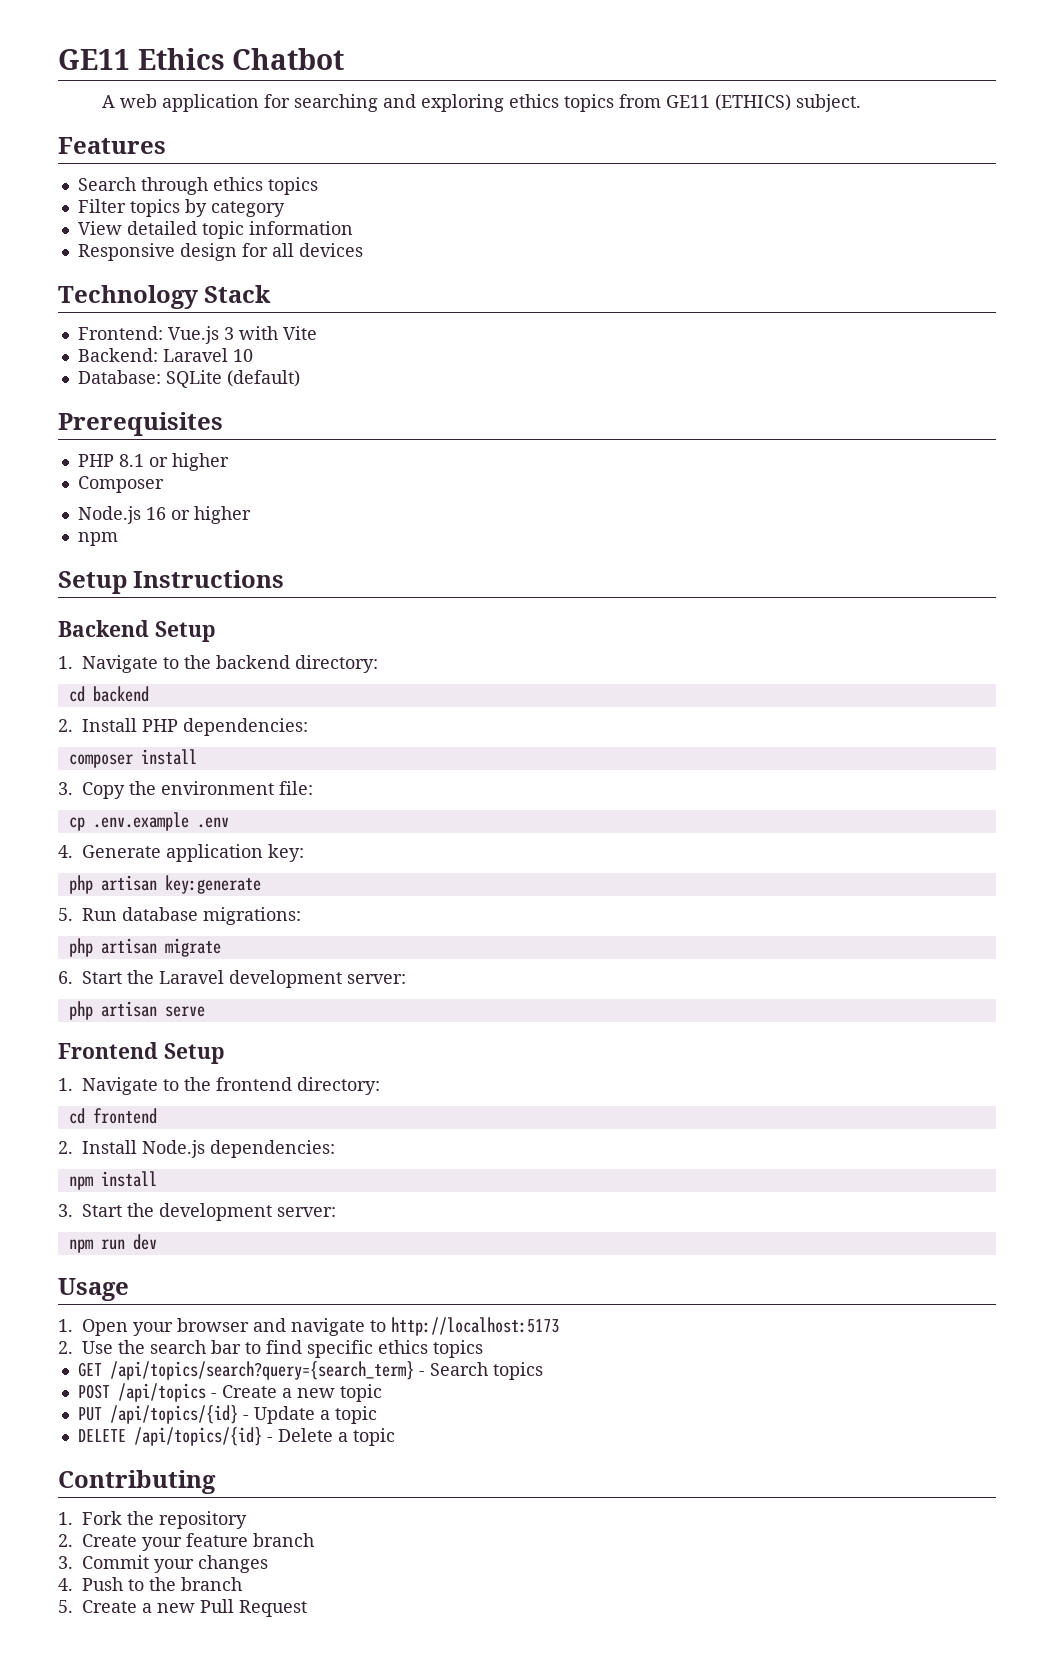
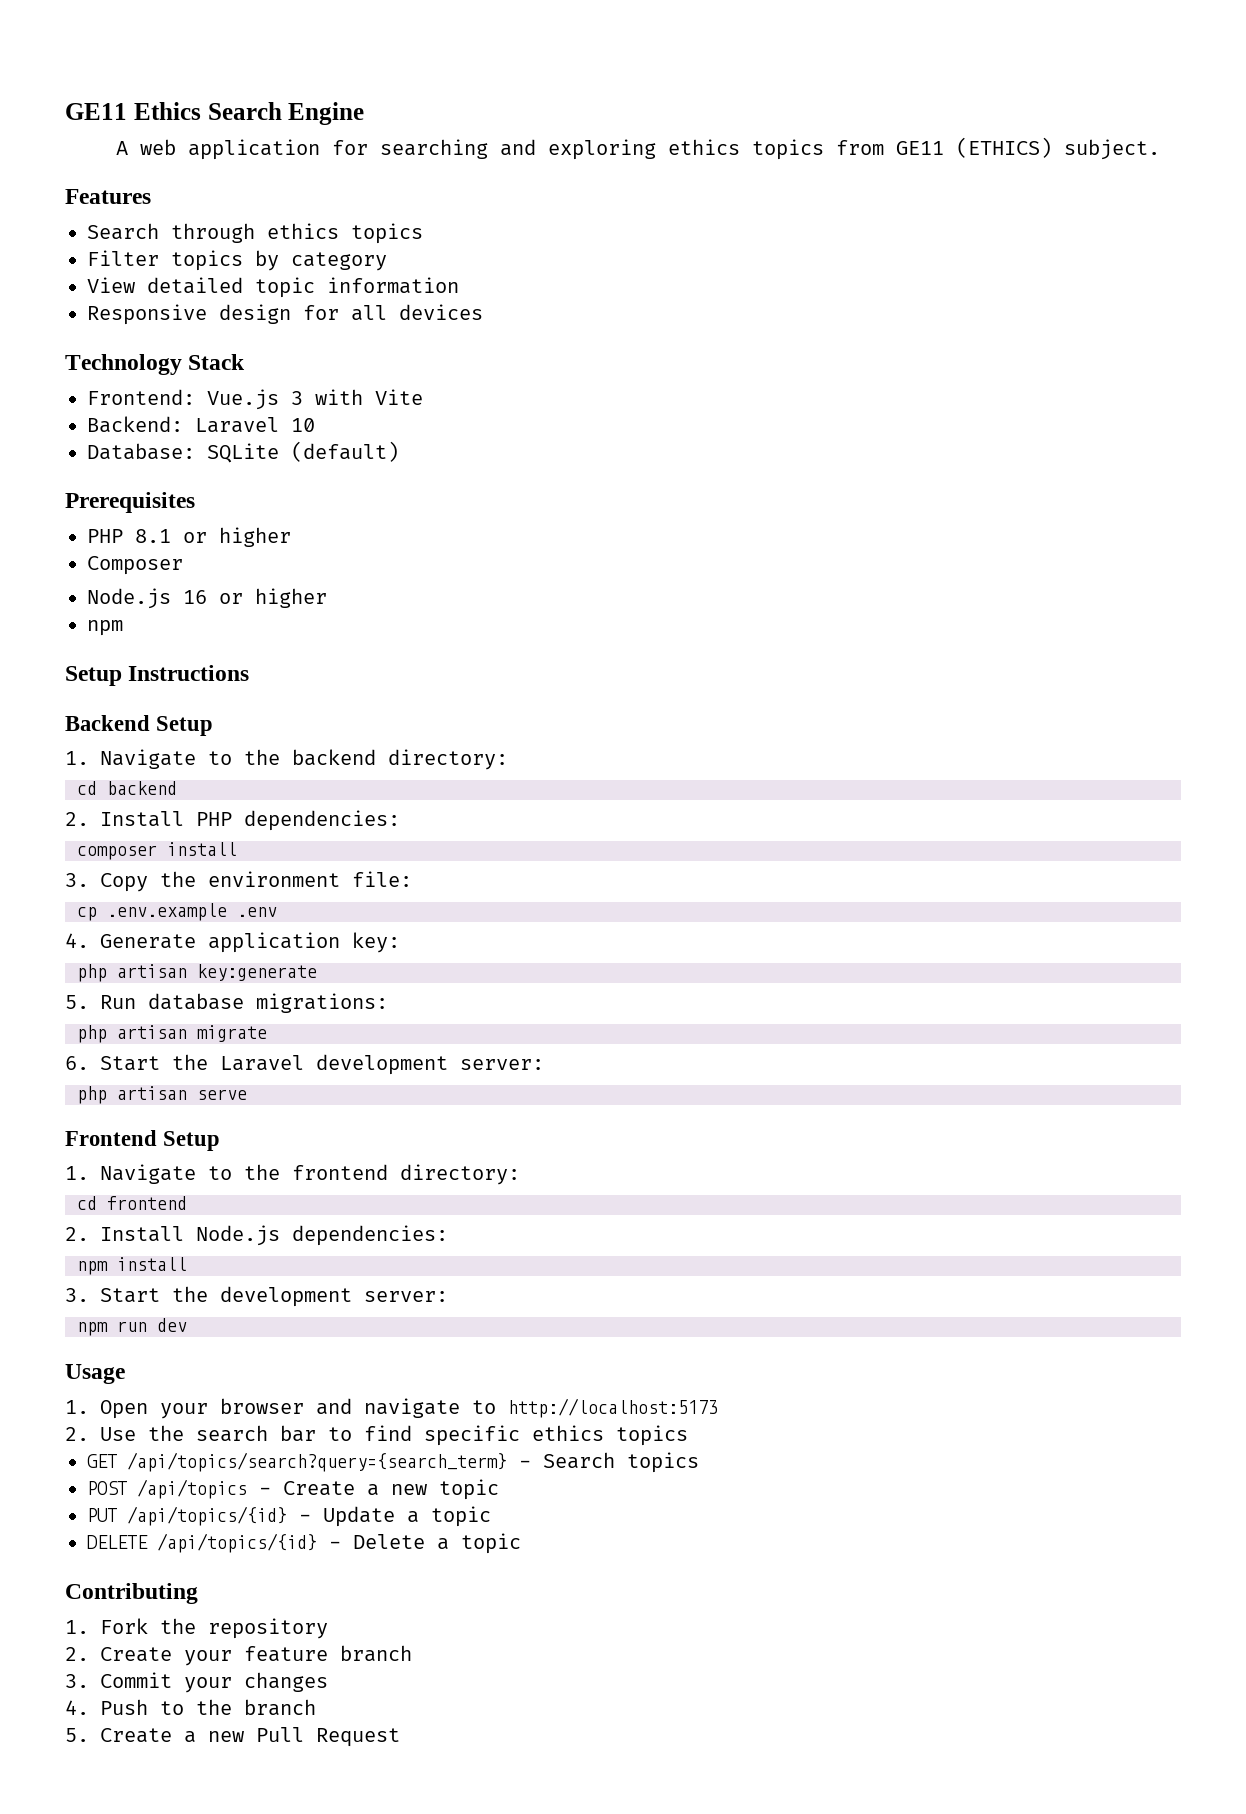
- GE11 Ethics Chatbot
+ GE11 Ethics Search Engine

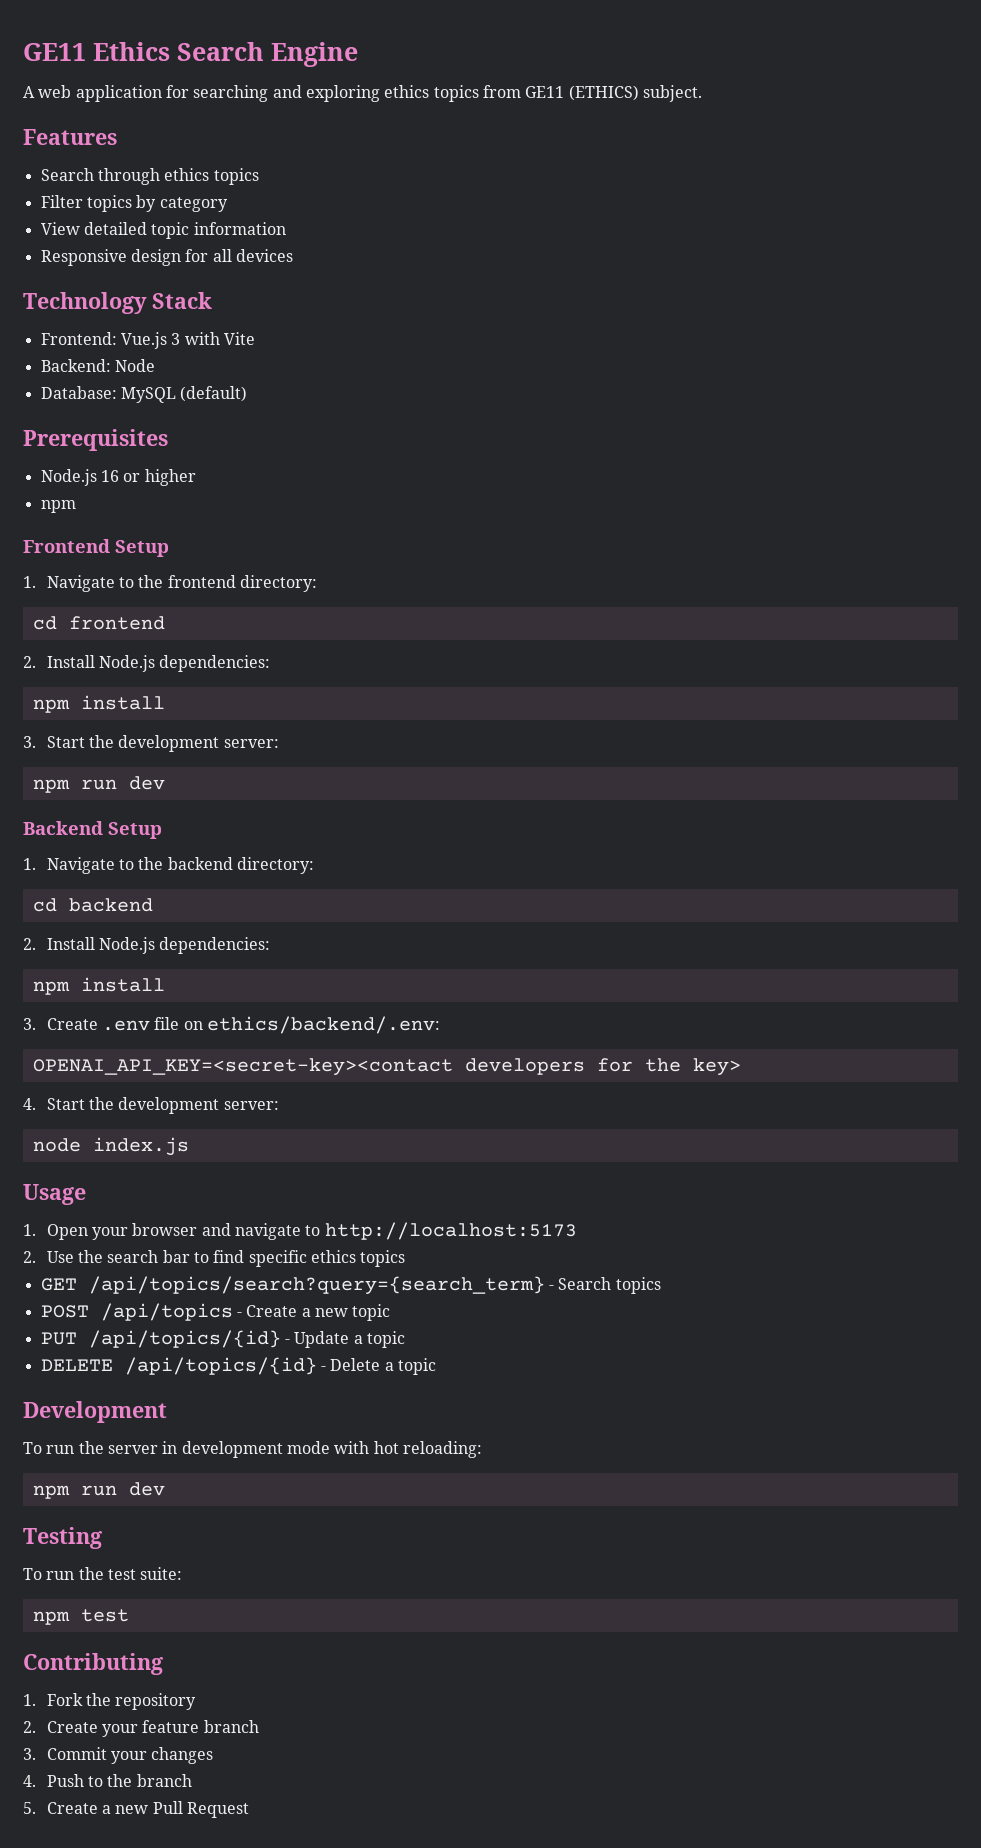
- Backend: Laravel 10
+ Backend: Node
- Database: SQLite (default)
+ Database: MySQL (default)
- PHP 8.1 or higher
- Composer
- Setup Instructions
- Backend Setup
- 1. Navigate to the backend directory:
- cd backend
- 2. Install PHP dependencies:
- composer install
- 3. Copy the environment file:
- cp .env.example .env
- 4. Generate application key:
- php artisan key:generate
- 5. Run database migrations:
- php artisan migrate
- 6. Start the Laravel development server:
- php artisan serve
+ Backend Setup
+ 1. Navigate to the backend directory:
+ cd backend
+ 2. Install Node.js dependencies:
+ npm install
+ 3. Create .env file on ethics/backend/.env:
+ OPENAI_API_KEY=<secret-key><contact developers for the key>
+ 4. Start the development server:
+ node index.js
+ Development
+ To run the server in development mode with hot reloading:
+ npm run dev
+ Testing
+ To run the test suite:
+ npm test

